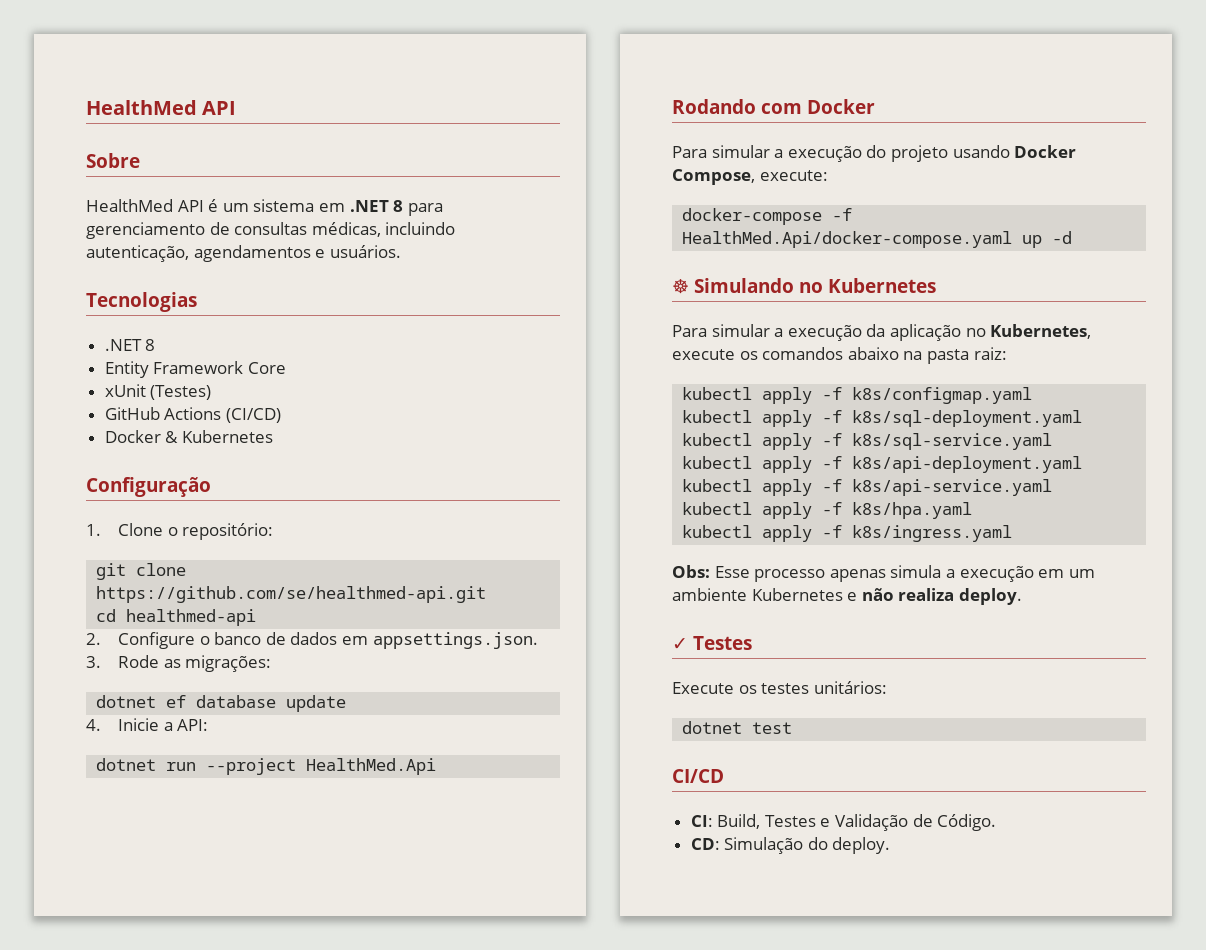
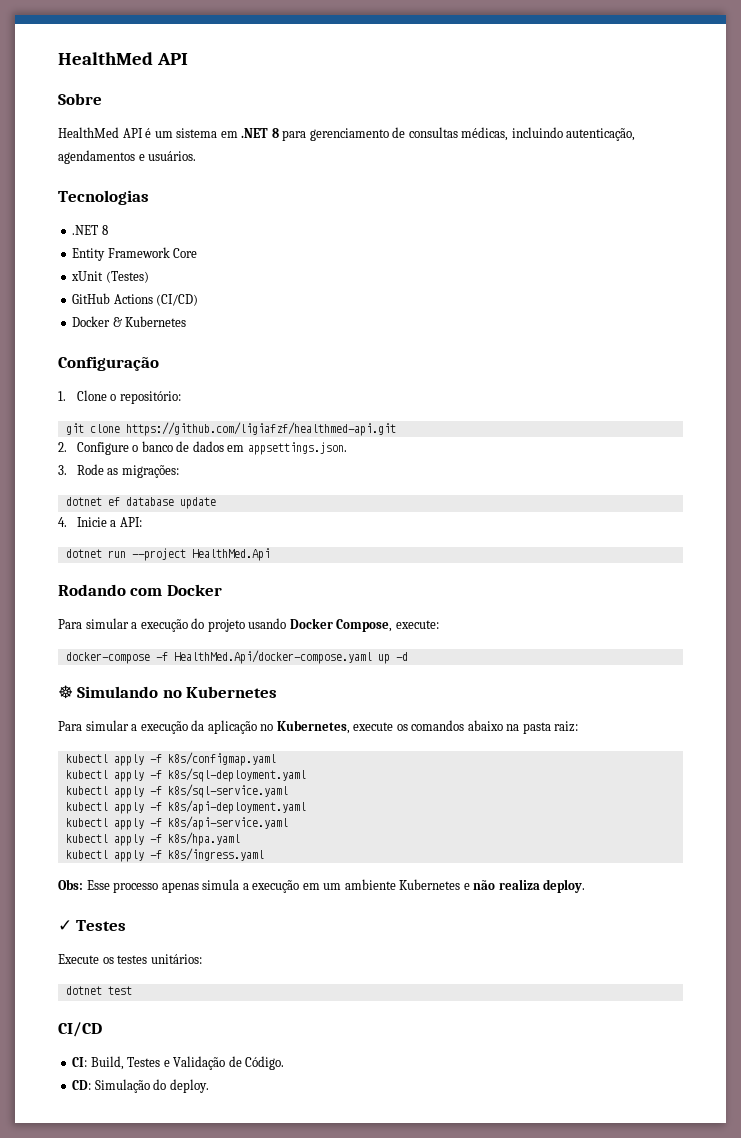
- git clone https://github.com/se/healthmed-api.git
- cd healthmed-api
+ git clone https://github.com/ligiafzf/healthmed-api.git

